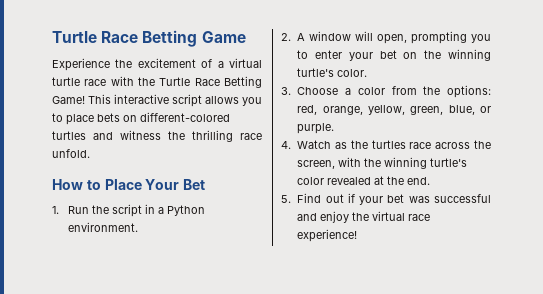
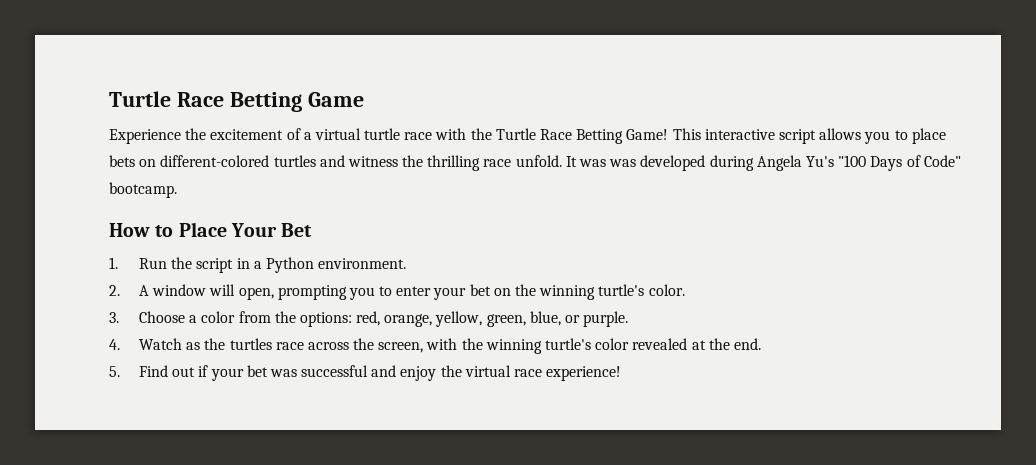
+ It was was developed during Angela Yu's "100 Days of Code" bootcamp.

